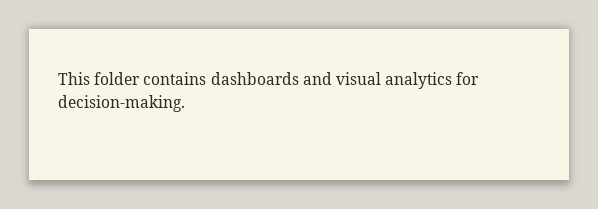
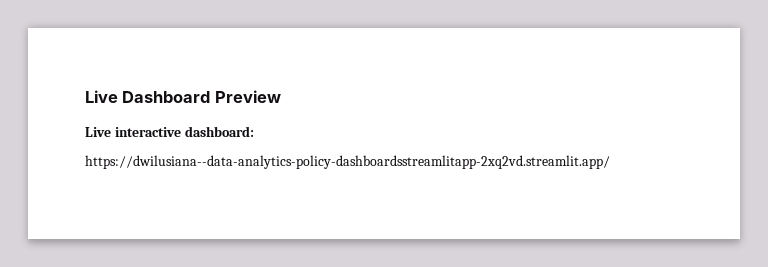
- This folder contains dashboards and visual analytics for decision-making.
+ Live Dashboard Preview
+ Live interactive dashboard:
+ https://dwilusiana--data-analytics-policy-dashboardsstreamlitapp-2xq2vd.streamlit.app/

